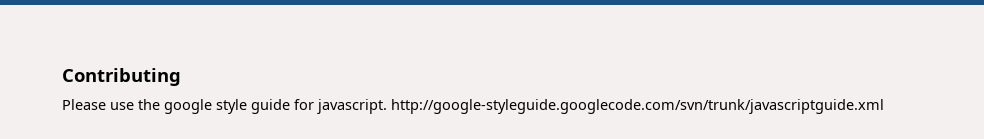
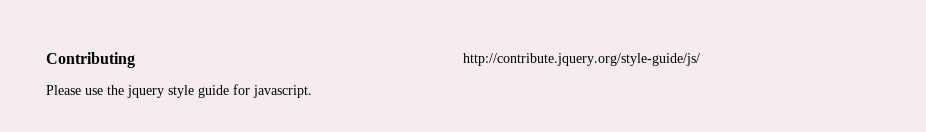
- Please use the google style guide for javascript. http://google-styleguide.googlecode.com/svn/trunk/javascriptguide.xml
+ Please use the jquery style guide for javascript. http://contribute.jquery.org/style-guide/js/

